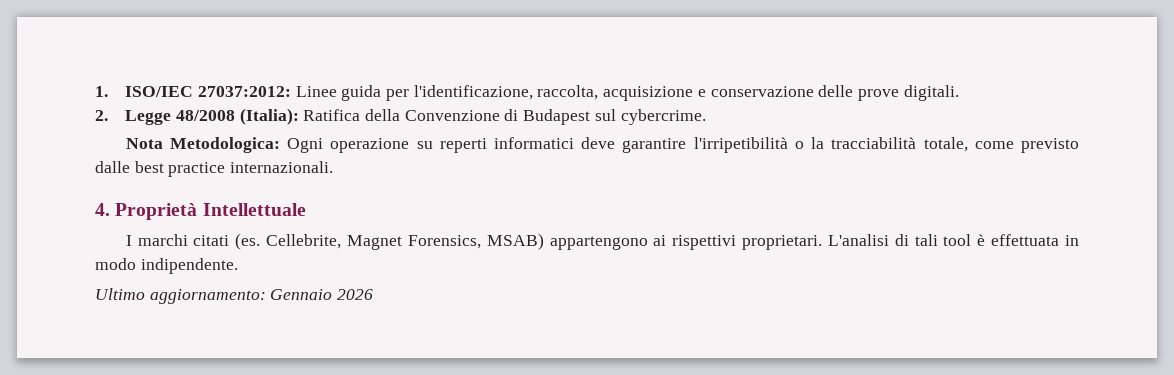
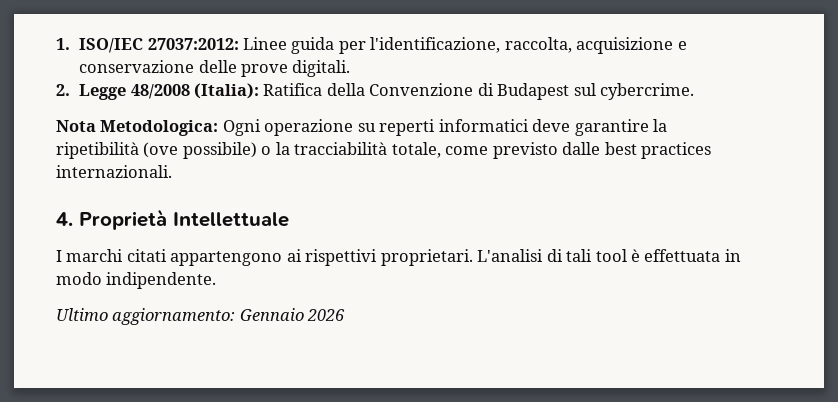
- Nota Metodologica: Ogni operazione su reperti informatici deve garantire l'irripetibilità o la tracciabilità totale, come previsto dalle best practice internazionali.
+ Nota Metodologica: Ogni operazione su reperti informatici deve garantire la ripetibilità (ove possibile) o la tracciabilità totale, come previsto dalle best practices internazionali.
- I marchi citati (es. Cellebrite, Magnet Forensics, MSAB) appartengono ai rispettivi proprietari.
+ I marchi citati appartengono ai rispettivi proprietari.

